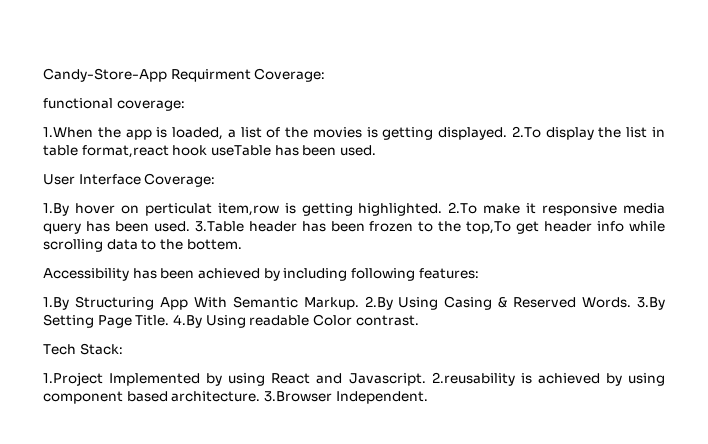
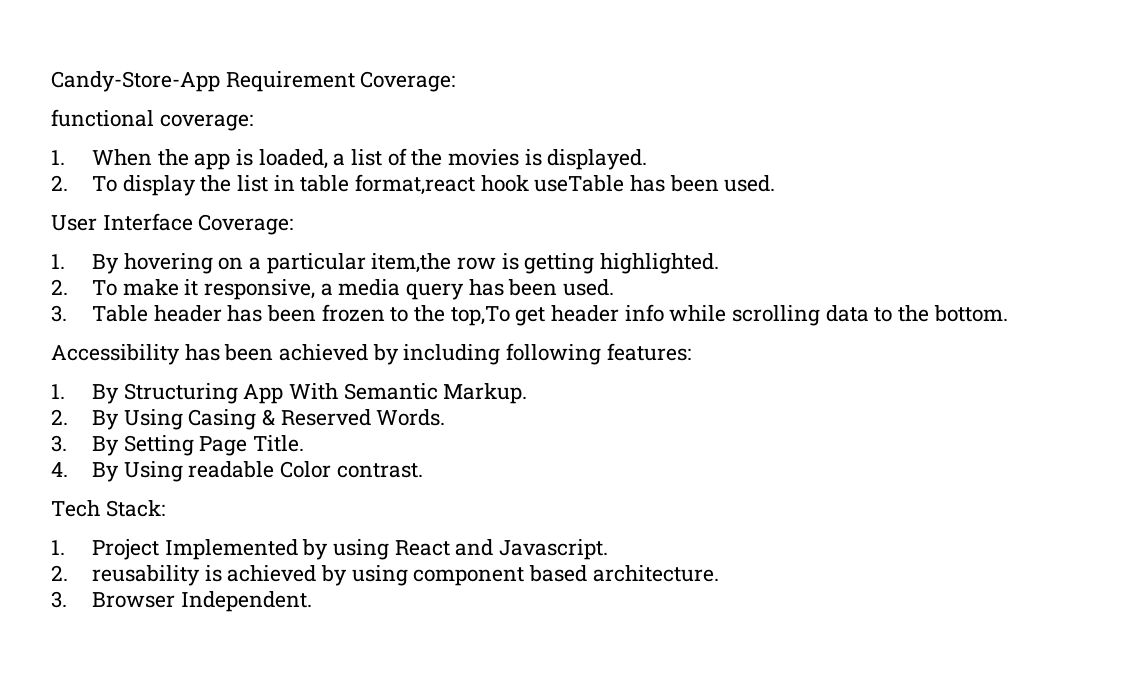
- Candy-Store-App Requirment Coverage:
+ Candy-Store-App Requirement Coverage:
- 1.When the app is loaded, a list of the movies is getting displayed. 2.To display the list in table format,react hook useTable has been used.
+ 1. When the app is loaded, a list of the movies is displayed.
+ 2. To display the list in table format,react hook useTable has been used.
- 1.By hover on perticulat item,row is getting highlighted. 2.To make it responsive media query has been used. 3.Table header has been frozen to the top,To get header info while scrolling data to the bottem.
+ 1. By hovering on a particular item,the row is getting highlighted.
+ 2. To make it responsive, a media query has been used.
+ 3. Table header has been frozen to the top,To get header info while scrolling data to the bottom.
- 1.By Structuring App With Semantic Markup. 2.By Using Casing & Reserved Words. 3.By Setting Page Title. 4.By Using readable Color contrast.
+ 1. By Structuring App With Semantic Markup.
+ 2. By Using Casing & Reserved Words.
+ 3. By Setting Page Title.
+ 4. By Using readable Color contrast.
- 1.Project Implemented by using React and Javascript. 2.reusability is achieved by using component based architecture. 3.Browser Independent.
+ 1. Project Implemented by using React and Javascript.
+ 2. reusability is achieved by using component based architecture.
+ 3. Browser Independent.

